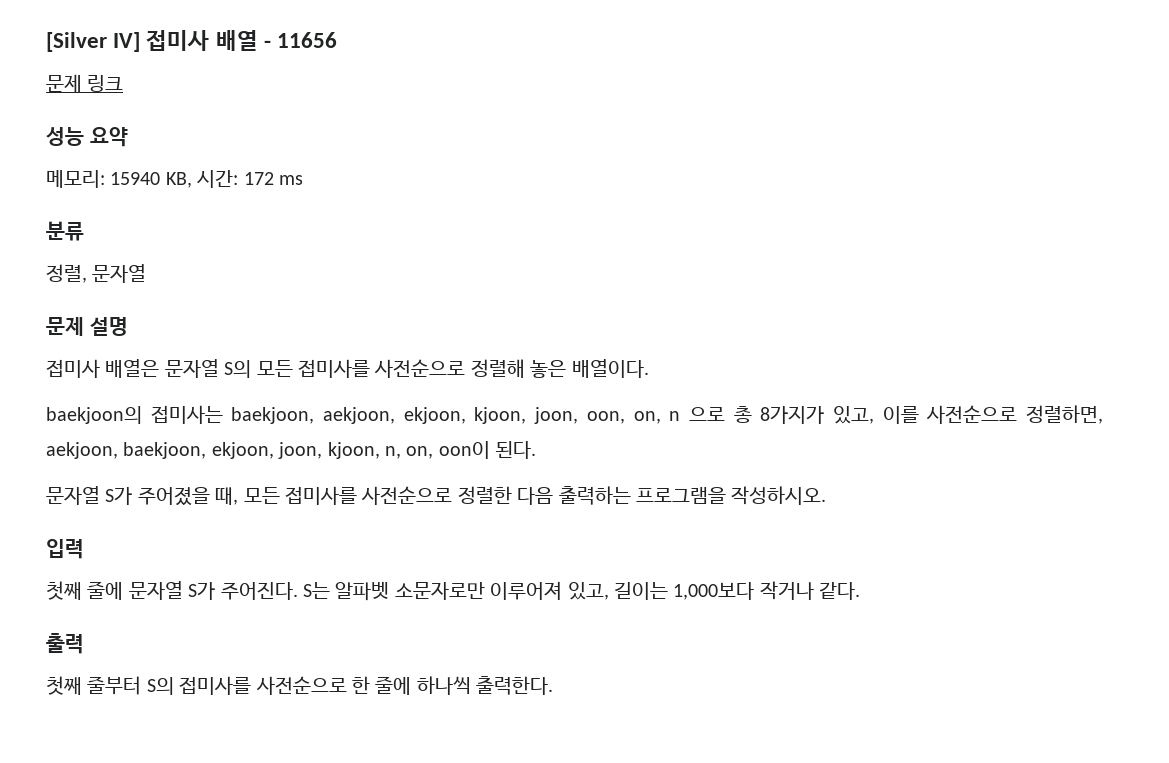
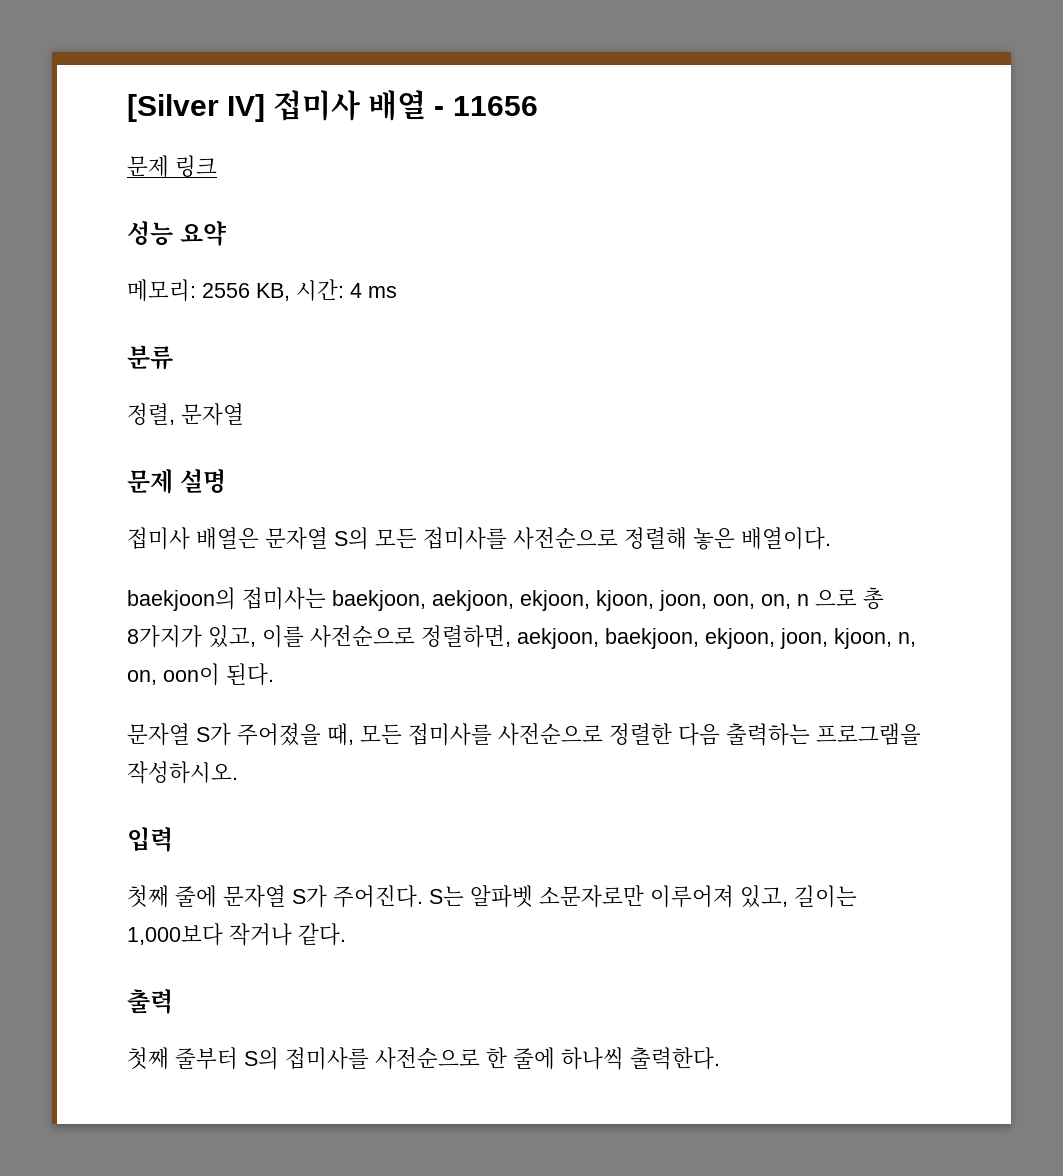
- 메모리: 15940 KB, 시간: 172 ms
+ 메모리: 2556 KB, 시간: 4 ms

